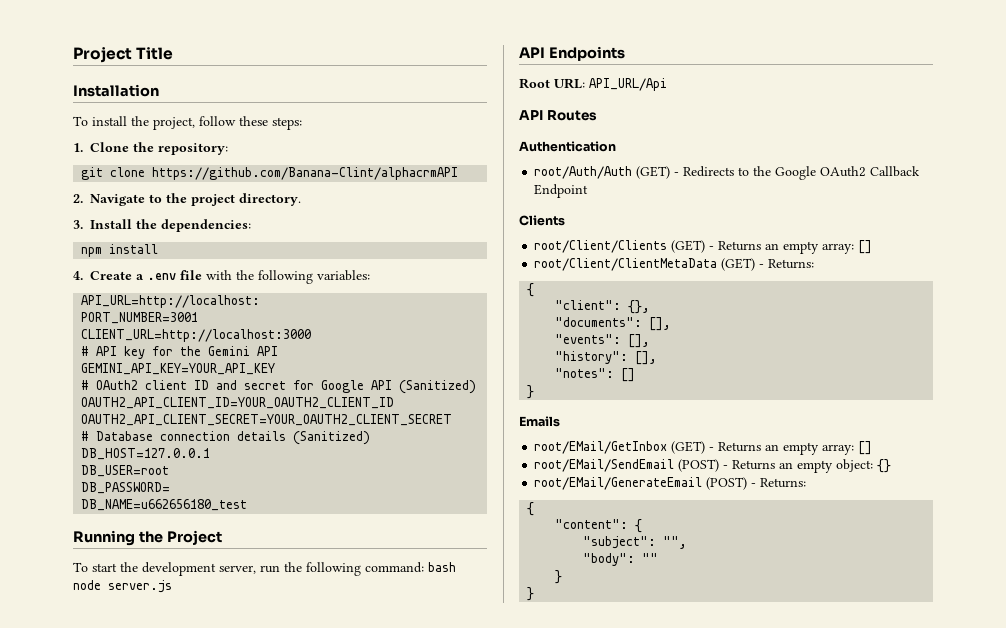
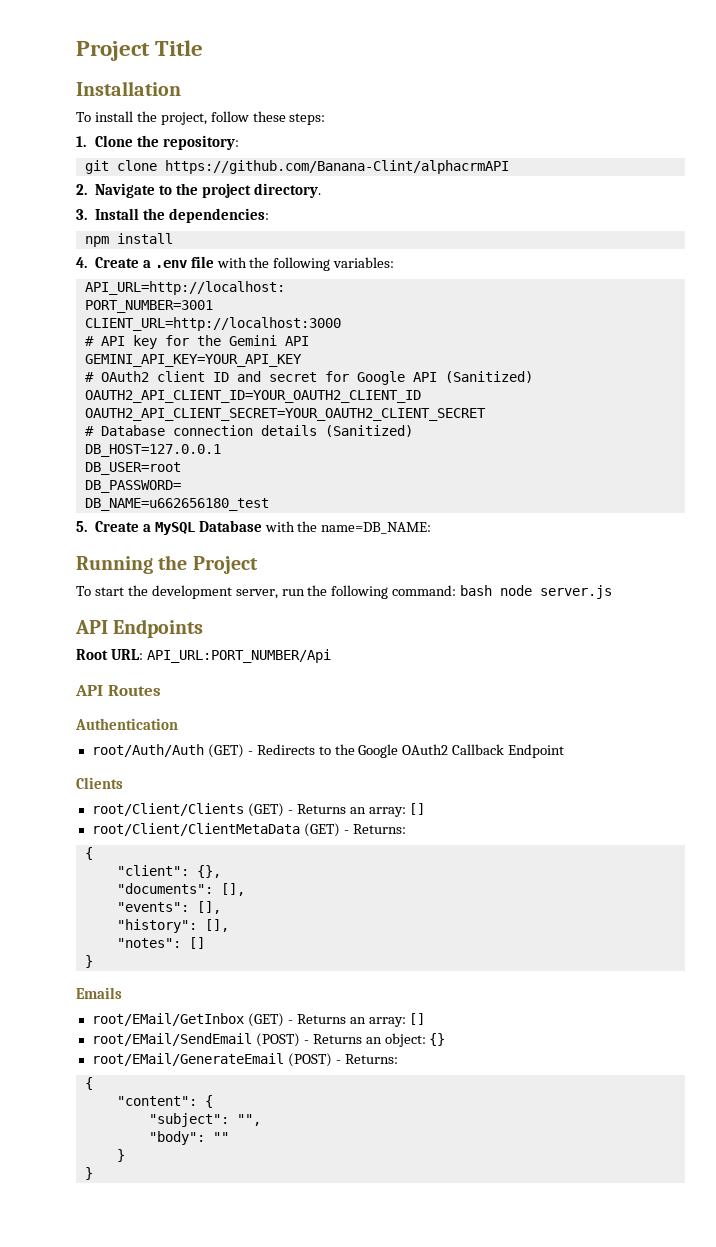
+ 5. Create a MySQL Database with the name=DB_NAME:
- Root URL: API_URL/Api
+ Root URL: API_URL:PORT_NUMBER/Api
- root/Client/Clients (GET) - Returns an empty array: []
+ root/Client/Clients (GET) - Returns an array: []
- root/EMail/GetInbox (GET) - Returns an empty array: []
+ root/EMail/GetInbox (GET) - Returns an array: []
- root/EMail/SendEmail (POST) - Returns an empty object: {}
+ root/EMail/SendEmail (POST) - Returns an object: {}

